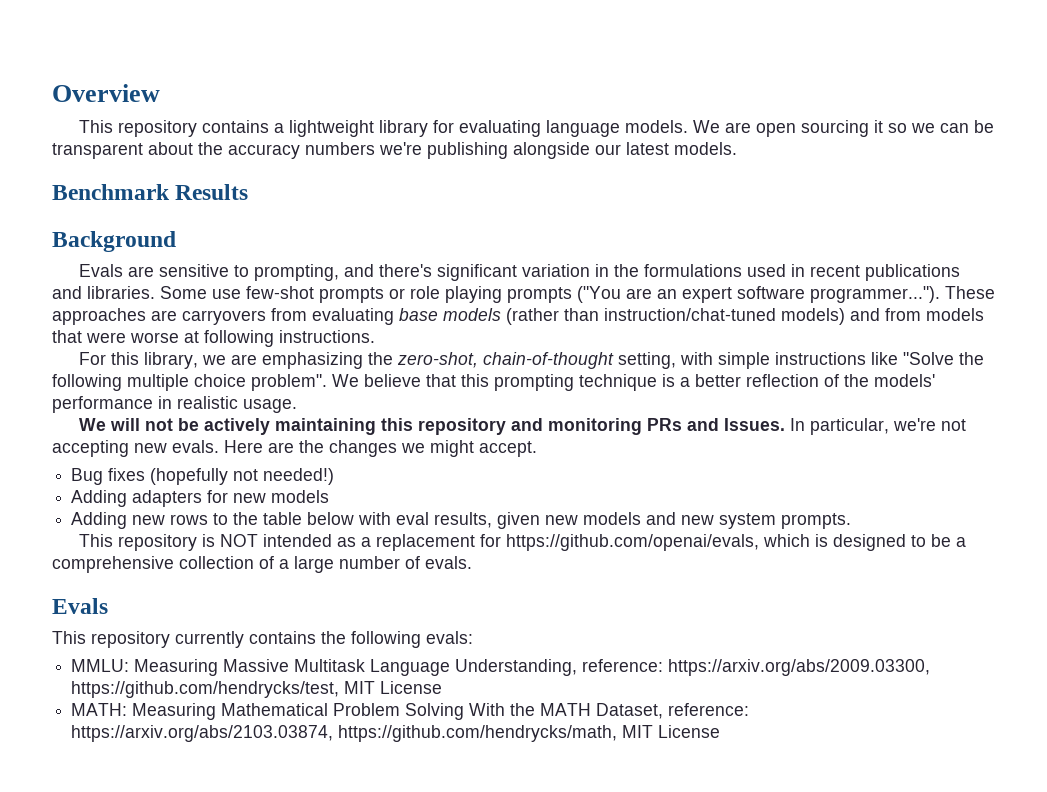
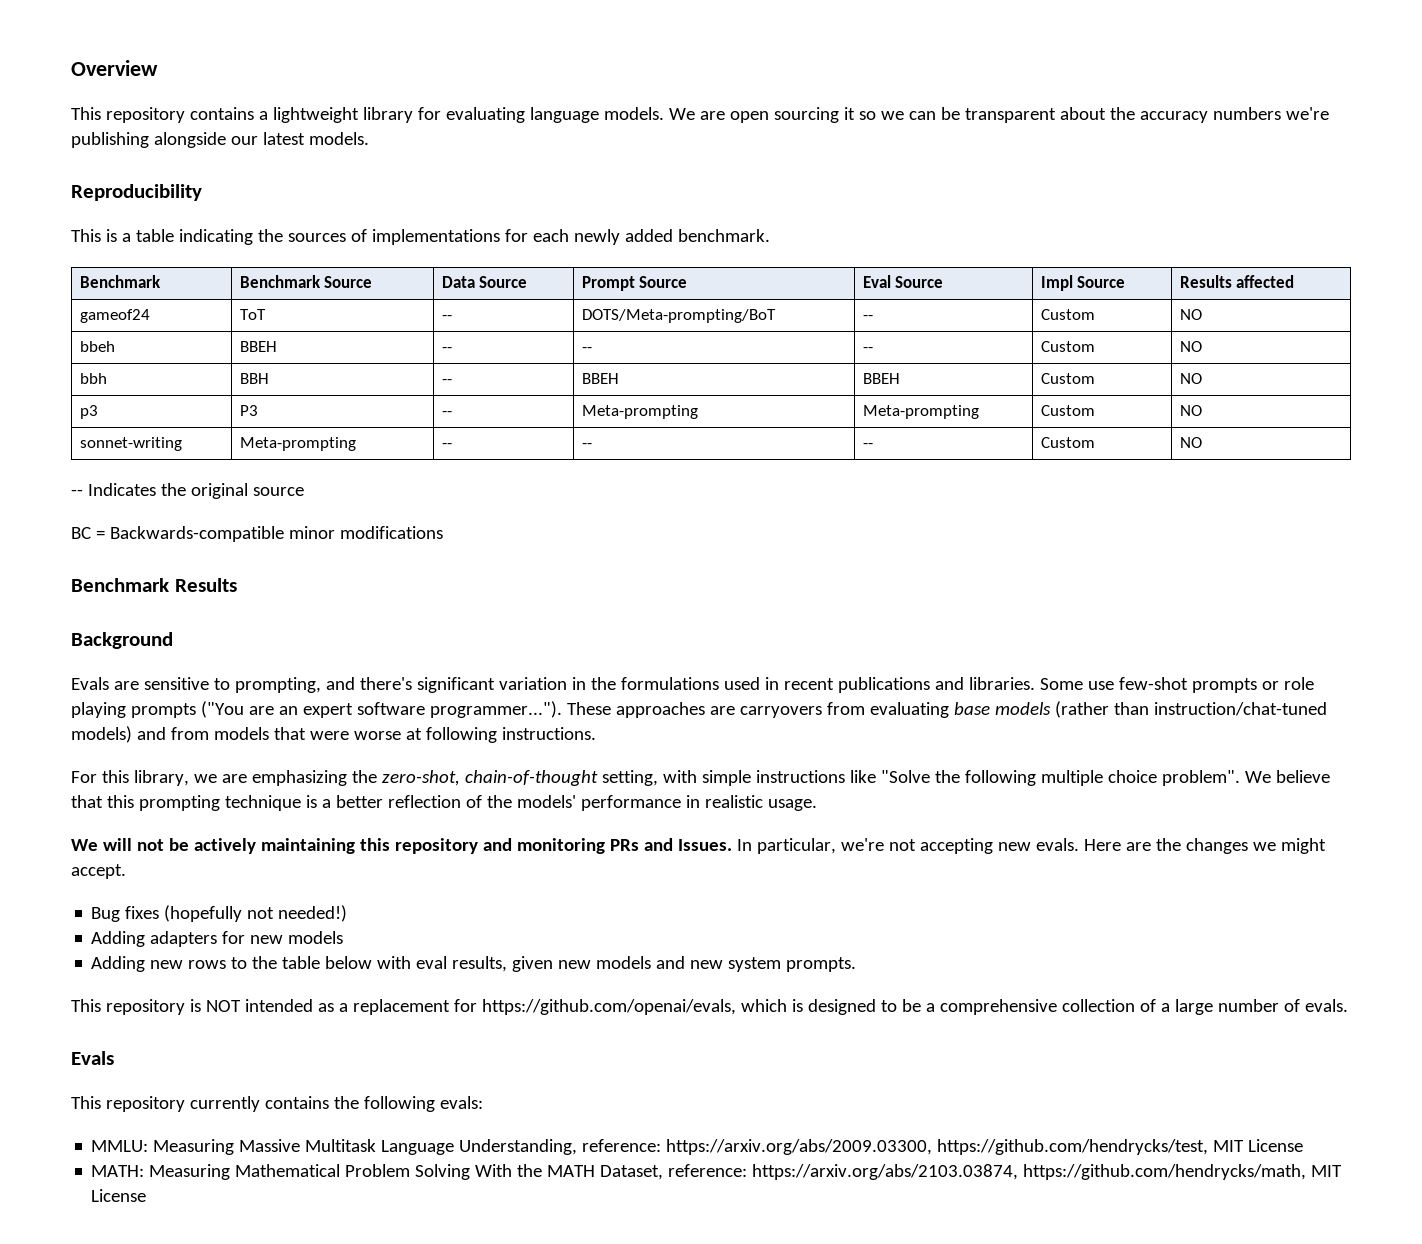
+ Reproducibility
+ This is a table indicating the sources of implementations for each newly added benchmark.
+ Benchmark | Benchmark Source | Data Source | Prompt Source | Eval Source | Impl Source | Results affected
+ gameof24 | ToT | -- | DOTS/Meta-prompting/BoT | -- | Custom | NO
+ bbeh | BBEH | -- | -- | -- | Custom | NO
+ bbh | BBH | -- | BBEH | BBEH | Custom | NO
+ p3 | P3 | -- | Meta-prompting | Meta-prompting | Custom | NO
+ sonnet-writing | Meta-prompting | -- | -- | -- | Custom | NO
+ -- Indicates the original source
+ BC = Backwards-compatible minor modifications

